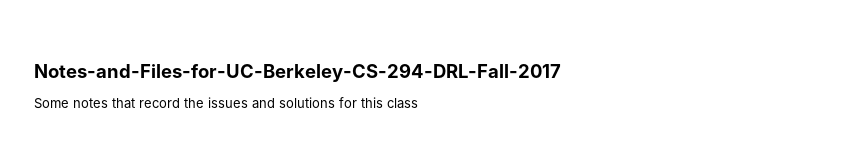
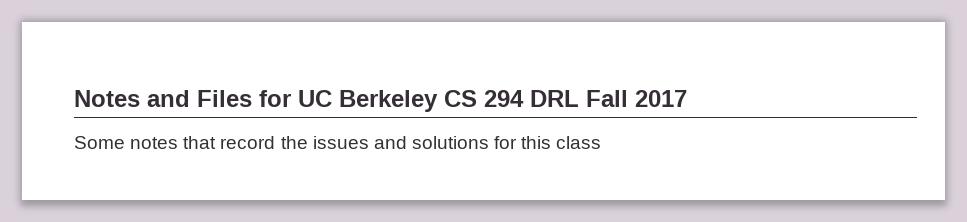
- Notes-and-Files-for-UC-Berkeley-CS-294-DRL-Fall-2017
+ Notes and Files for UC Berkeley CS 294 DRL Fall 2017

